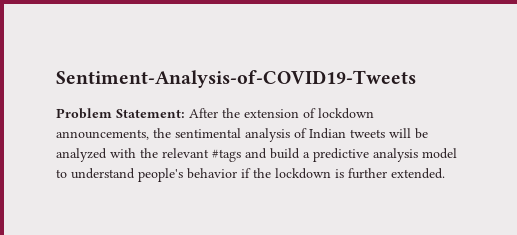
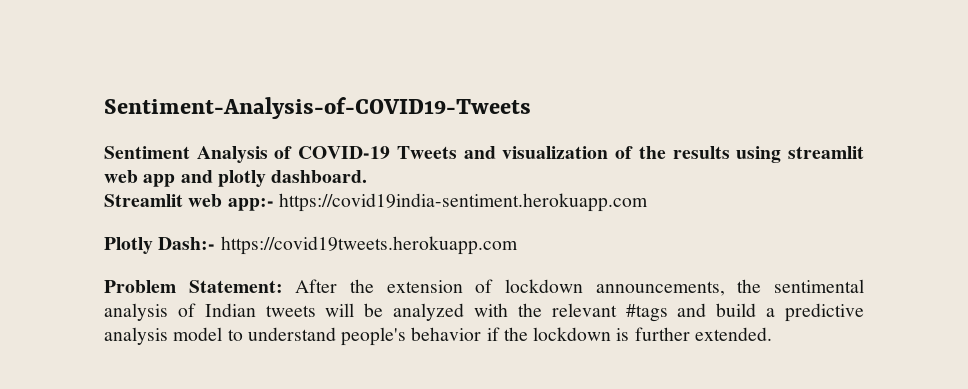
+ Sentiment Analysis of COVID-19 Tweets and visualization of the results using streamlit web app and plotly dashboard.
+ Streamlit web app:- https://covid19india-sentiment.herokuapp.com
+ Plotly Dash:- https://covid19tweets.herokuapp.com

